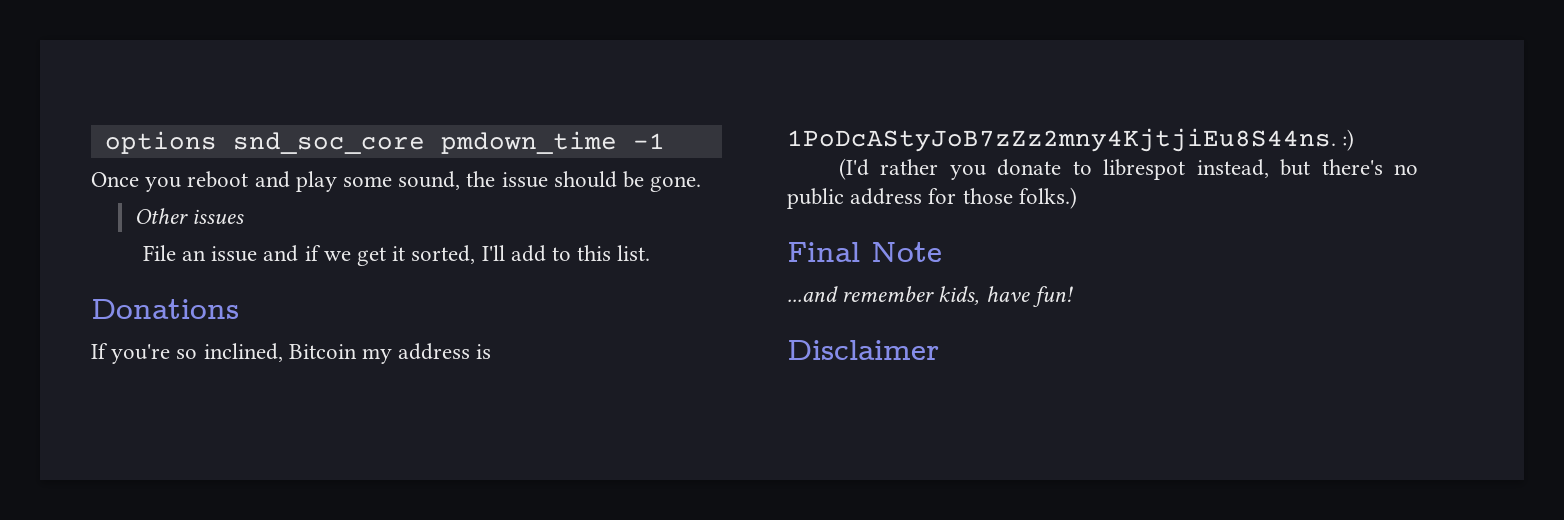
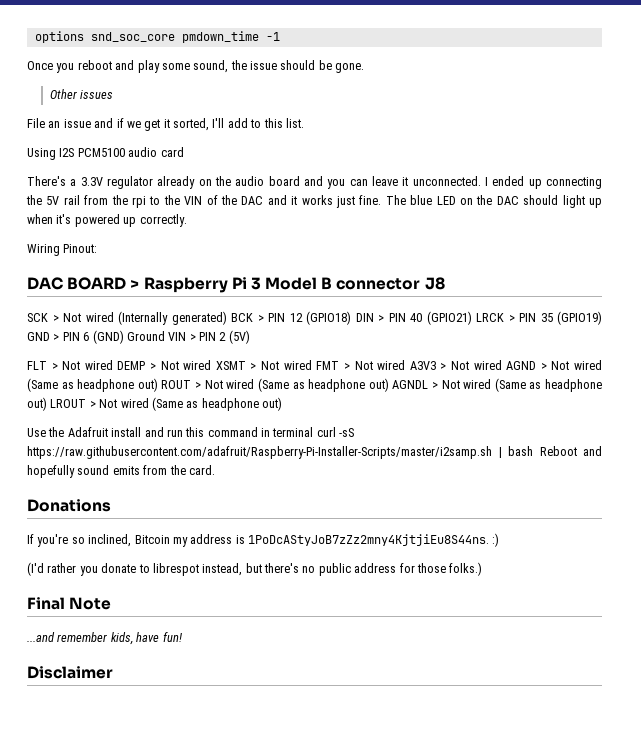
+ Using I2S PCM5100 audio card
+ There's a 3.3V regulator already on the audio board and you can leave it unconnected. I ended up connecting the 5V rail from the rpi to the VIN of the DAC and it works just fine. The blue LED on the DAC should light up when it's powered up correctly.
+ Wiring Pinout:
+ DAC BOARD > Raspberry Pi 3 Model B connector J8
+ SCK > Not wired (Internally generated) BCK > PIN 12 (GPIO18) DIN > PIN 40 (GPIO21) LRCK > PIN 35 (GPIO19) GND > PIN 6 (GND) Ground VIN > PIN 2 (5V)
+ FLT > Not wired DEMP > Not wired XSMT > Not wired FMT > Not wired A3V3 > Not wired AGND > Not wired (Same as headphone out) ROUT > Not wired (Same as headphone out) AGNDL > Not wired (Same as headphone out) LROUT > Not wired (Same as headphone out)
+ Use the Adafruit install and run this command in terminal curl -sS https://raw.githubusercontent.com/adafruit/Raspberry-Pi-Installer-Scripts/master/i2samp.sh | bash Reboot and hopefully sound emits from the card.

